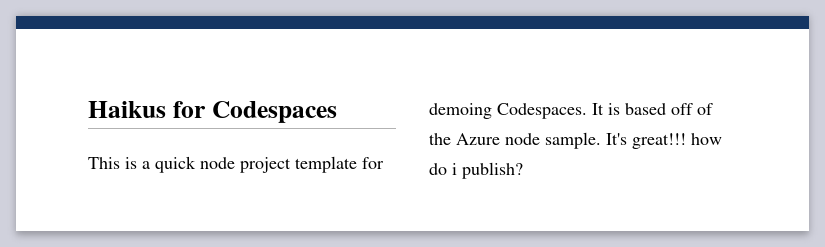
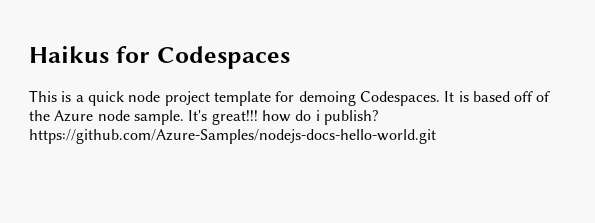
- It's great!!! how do i publish?
+ It's great!!! how do i publish? https://github.com/Azure-Samples/nodejs-docs-hello-world.git

